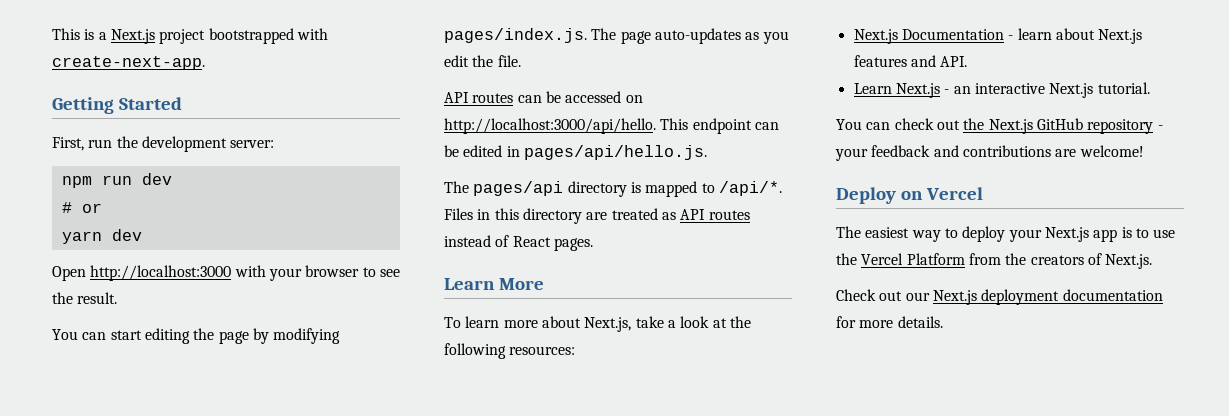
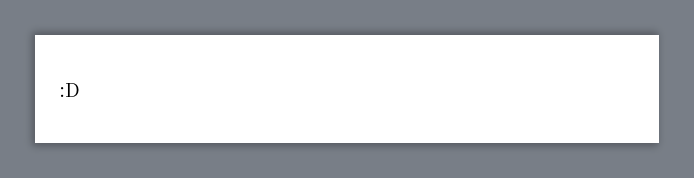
- This is a Next.js project bootstrapped with create-next-app.
- Getting Started
- First, run the development server:
- npm run dev
- # or
- yarn dev
- Open http://localhost:3000 with your browser to see the result.
- You can start editing the page by modifying pages/index.js. The page auto-updates as you edit the file.
- API routes can be accessed on http://localhost:3000/api/hello. This endpoint can be edited in pages/api/hello.js.
- The pages/api directory is mapped to /api/*. Files in this directory are treated as API routes instead of React pages.
- Learn More
- To learn more about Next.js, take a look at the following resources:
- Next.js Documentation - learn about Next.js features and API.
- Learn Next.js - an interactive Next.js tutorial.
- You can check out the Next.js GitHub repository - your feedback and contributions are welcome!
- Deploy on Vercel
- The easiest way to deploy your Next.js app is to use the Vercel Platform from the creators of Next.js.
- Check out our Next.js deployment documentation for more details.
+ :D

